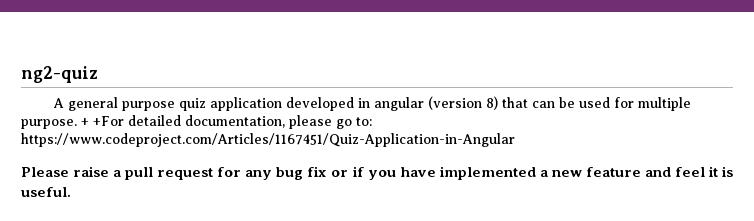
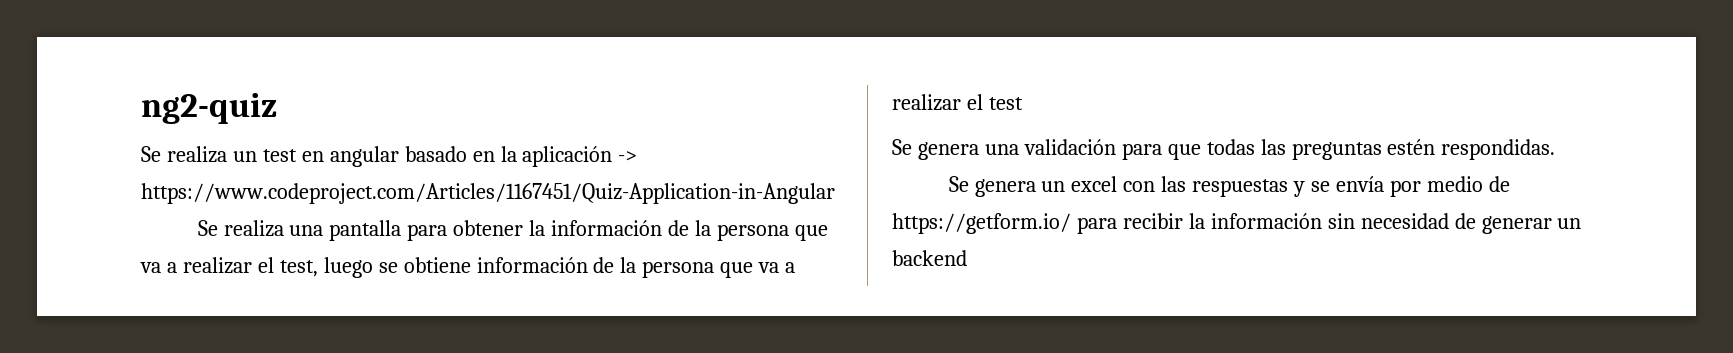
- A general purpose quiz application developed in angular (version 8) that can be used for multiple purpose. + +For detailed documentation, please go to: https://www.codeproject.com/Articles/1167451/Quiz-Application-in-Angular
- Please raise a pull request for any bug fix or if you have implemented a new feature and feel it is useful.
+ Se realiza un test en angular basado en la aplicación -> https://www.codeproject.com/Articles/1167451/Quiz-Application-in-Angular
+ Se realiza una pantalla para obtener la información de la persona que va a realizar el test, luego se obtiene información de la persona que va a realizar el test
+ Se genera una validación para que todas las preguntas estén respondidas.
+ Se genera un excel con las respuestas y se envía por medio de https://getform.io/ para recibir la información sin necesidad de generar un backend

